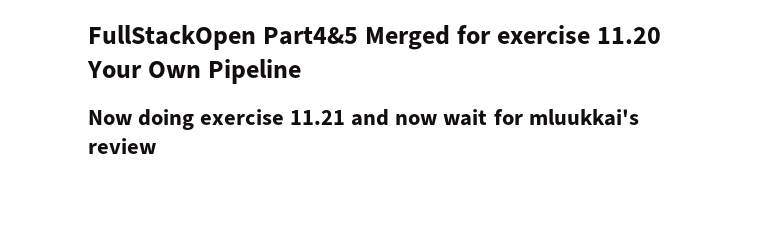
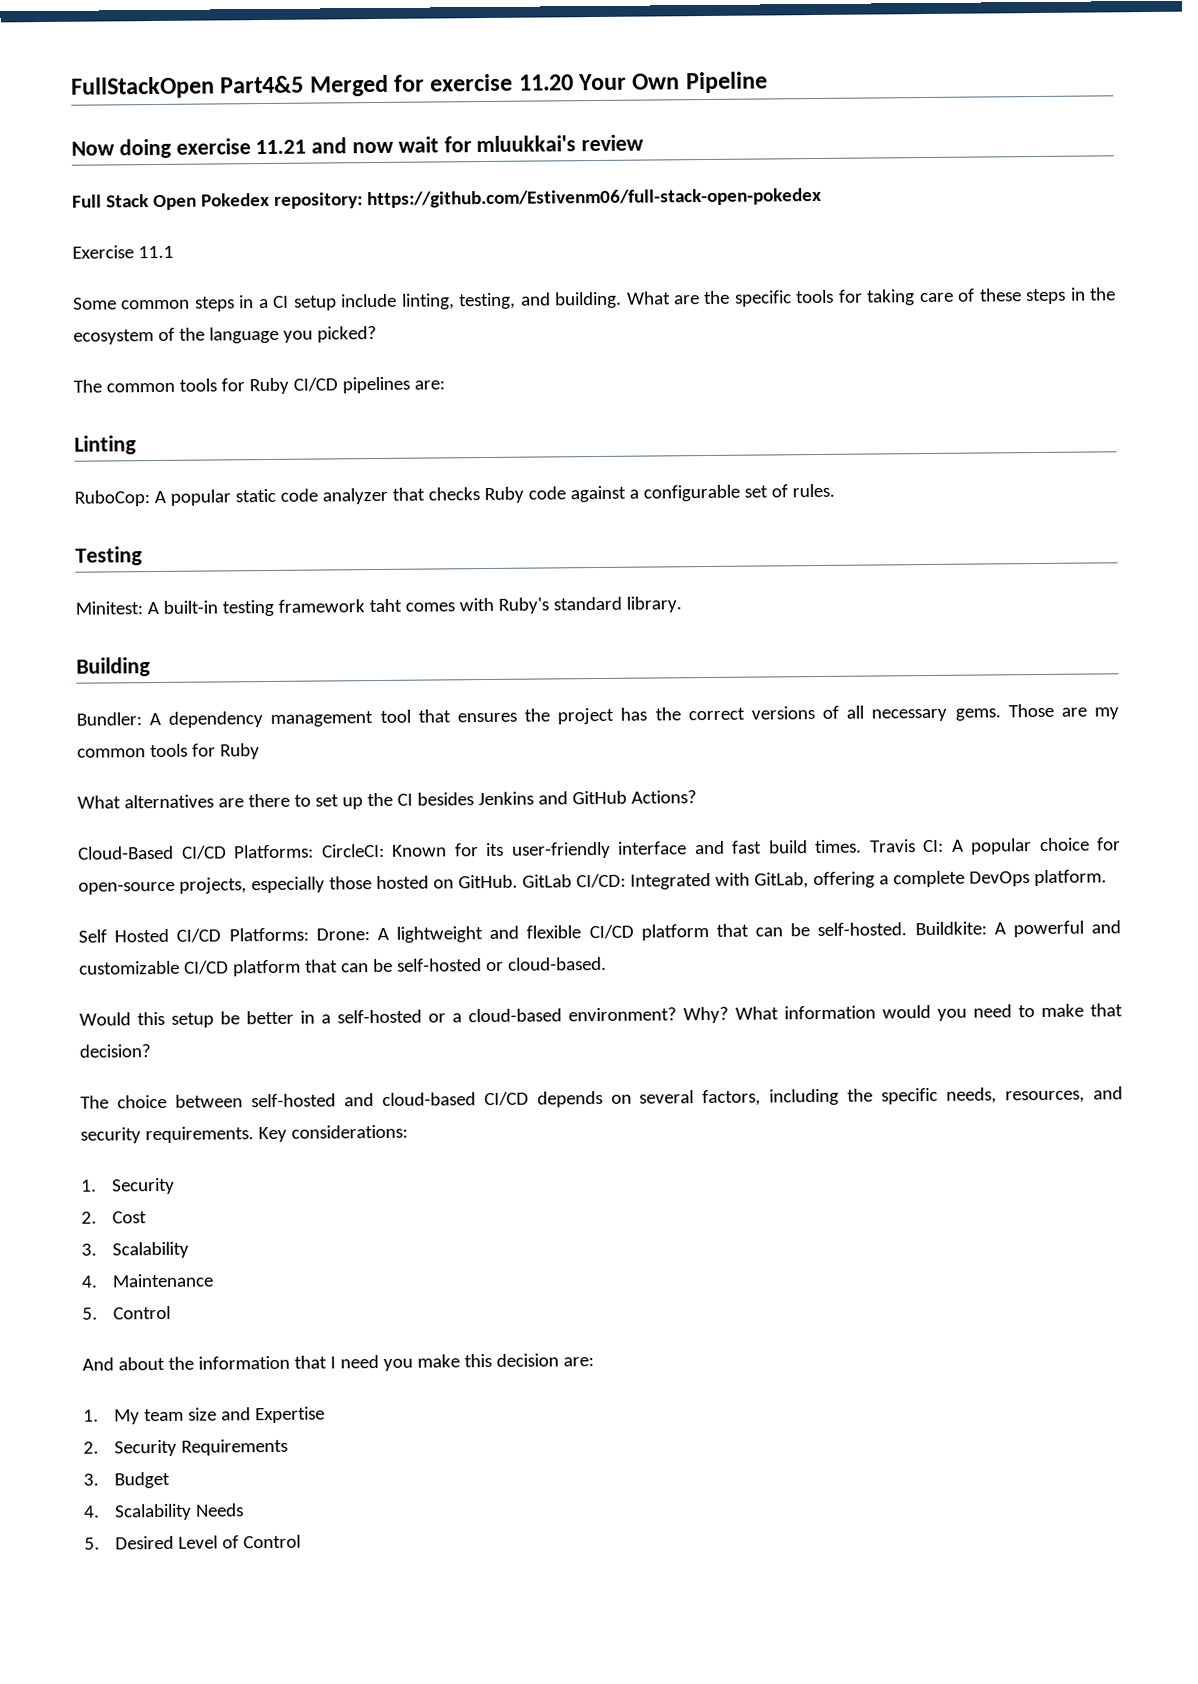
+ Full Stack Open Pokedex repository: https://github.com/Estivenm06/full-stack-open-pokedex
+ Exercise 11.1
+ Some common steps in a CI setup include linting, testing, and building. What are the specific tools for taking care of these steps in the ecosystem of the language you picked?
+ The common tools for Ruby CI/CD pipelines are:
+ Linting
+ RuboCop: A popular static code analyzer that checks Ruby code against a configurable set of rules.
+ Testing
+ Minitest: A built-in testing framework taht comes with Ruby's standard library.
+ Building
+ Bundler: A dependency management tool that ensures the project has the correct versions of all necessary gems. Those are my common tools for Ruby
+ What alternatives are there to set up the CI besides Jenkins and GitHub Actions?
+ Cloud-Based CI/CD Platforms: CircleCI: Known for its user-friendly interface and fast build times. Travis CI: A popular choice for open-source projects, especially those hosted on GitHub. GitLab CI/CD: Integrated with GitLab, offering a complete DevOps platform.
+ Self Hosted CI/CD Platforms: Drone: A lightweight and flexible CI/CD platform that can be self-hosted. Buildkite: A powerful and customizable CI/CD platform that can be self-hosted or cloud-based.
+ Would this setup be better in a self-hosted or a cloud-based environment? Why? What information would you need to make that decision?
+ The choice between self-hosted and cloud-based CI/CD depends on several factors, including the specific needs, resources, and security requirements. Key considerations:
+ 1. Security
+ 2. Cost
+ 3. Scalability
+ 4. Maintenance
+ 5. Control
+ And about the information that I need you make this decision are:
+ 1. My team size and Expertise
+ 2. Security Requirements
+ 3. Budget
+ 4. Scalability Needs
+ 5. Desired Level of Control

